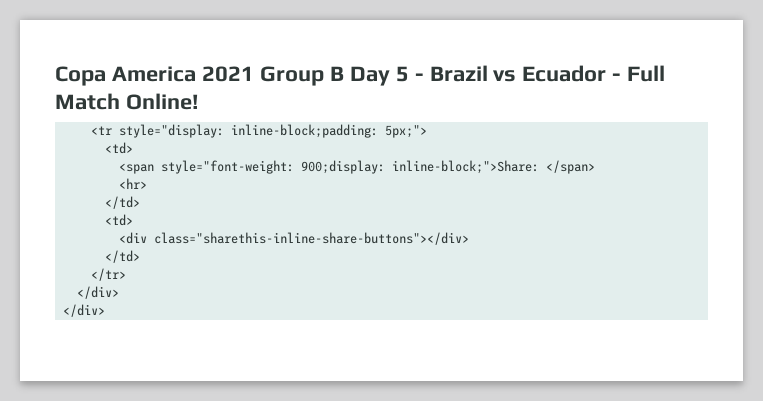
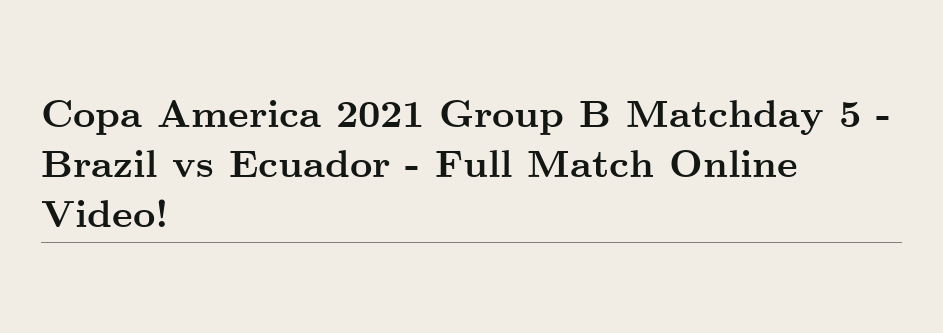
- Copa America 2021 Group B Day 5 - Brazil vs Ecuador - Full Match Online!
- <tr style="display: inline-block;padding: 5px;">
- <td>
- <span style="font-weight: 900;display: inline-block;">Share: </span>
- <hr>
- </td>
- <td>
- <div class="sharethis-inline-share-buttons"></div>
- </td>
- </tr>
- </div>
- </div>
+ Copa America 2021 Group B Matchday 5 - Brazil vs Ecuador - Full Match Online Video!

